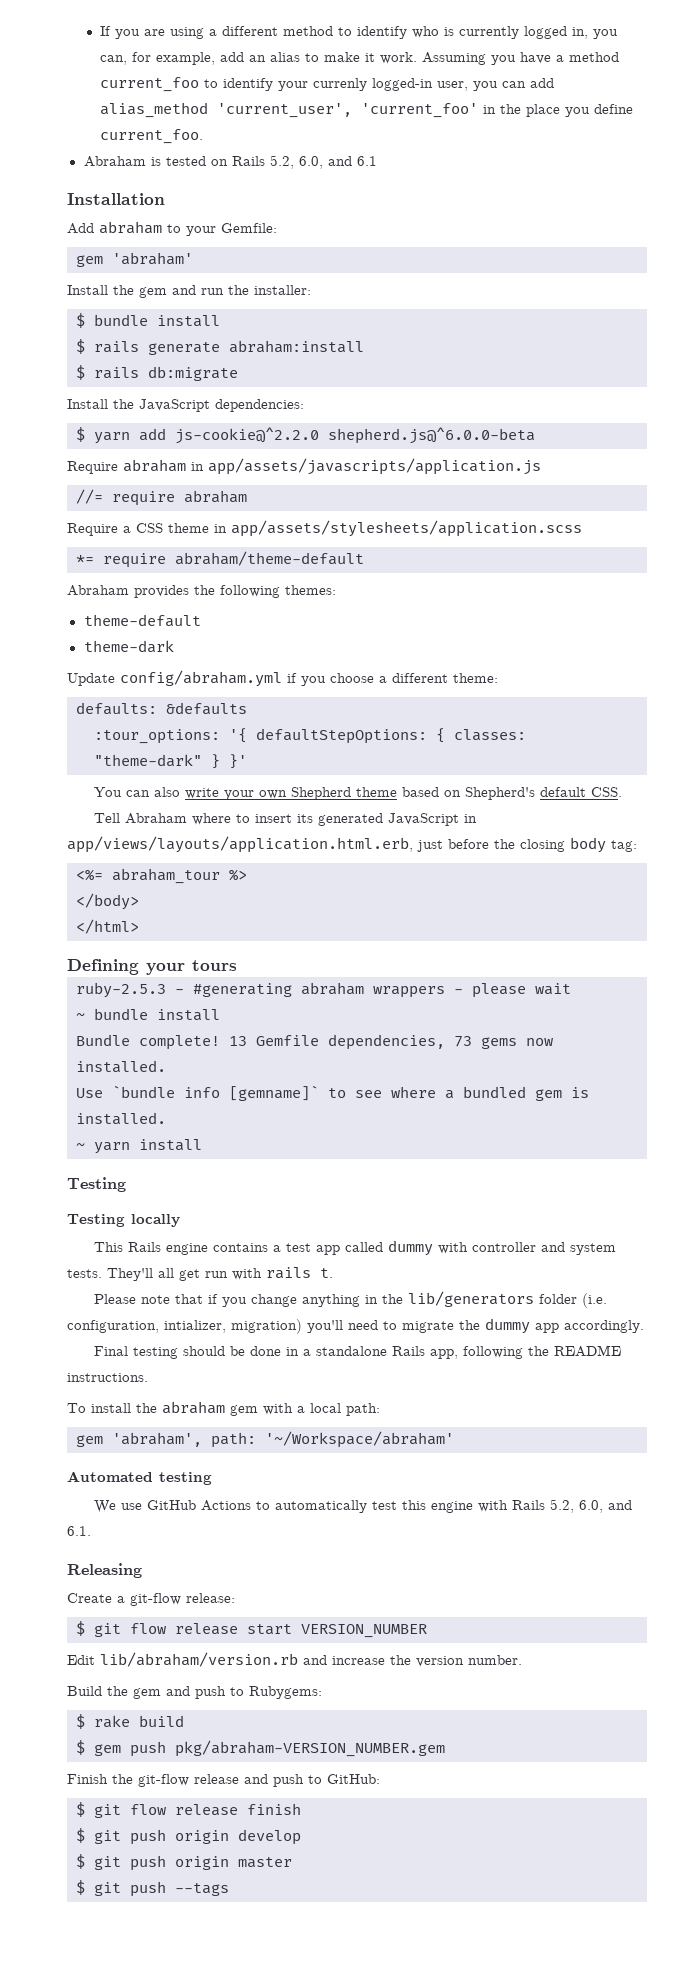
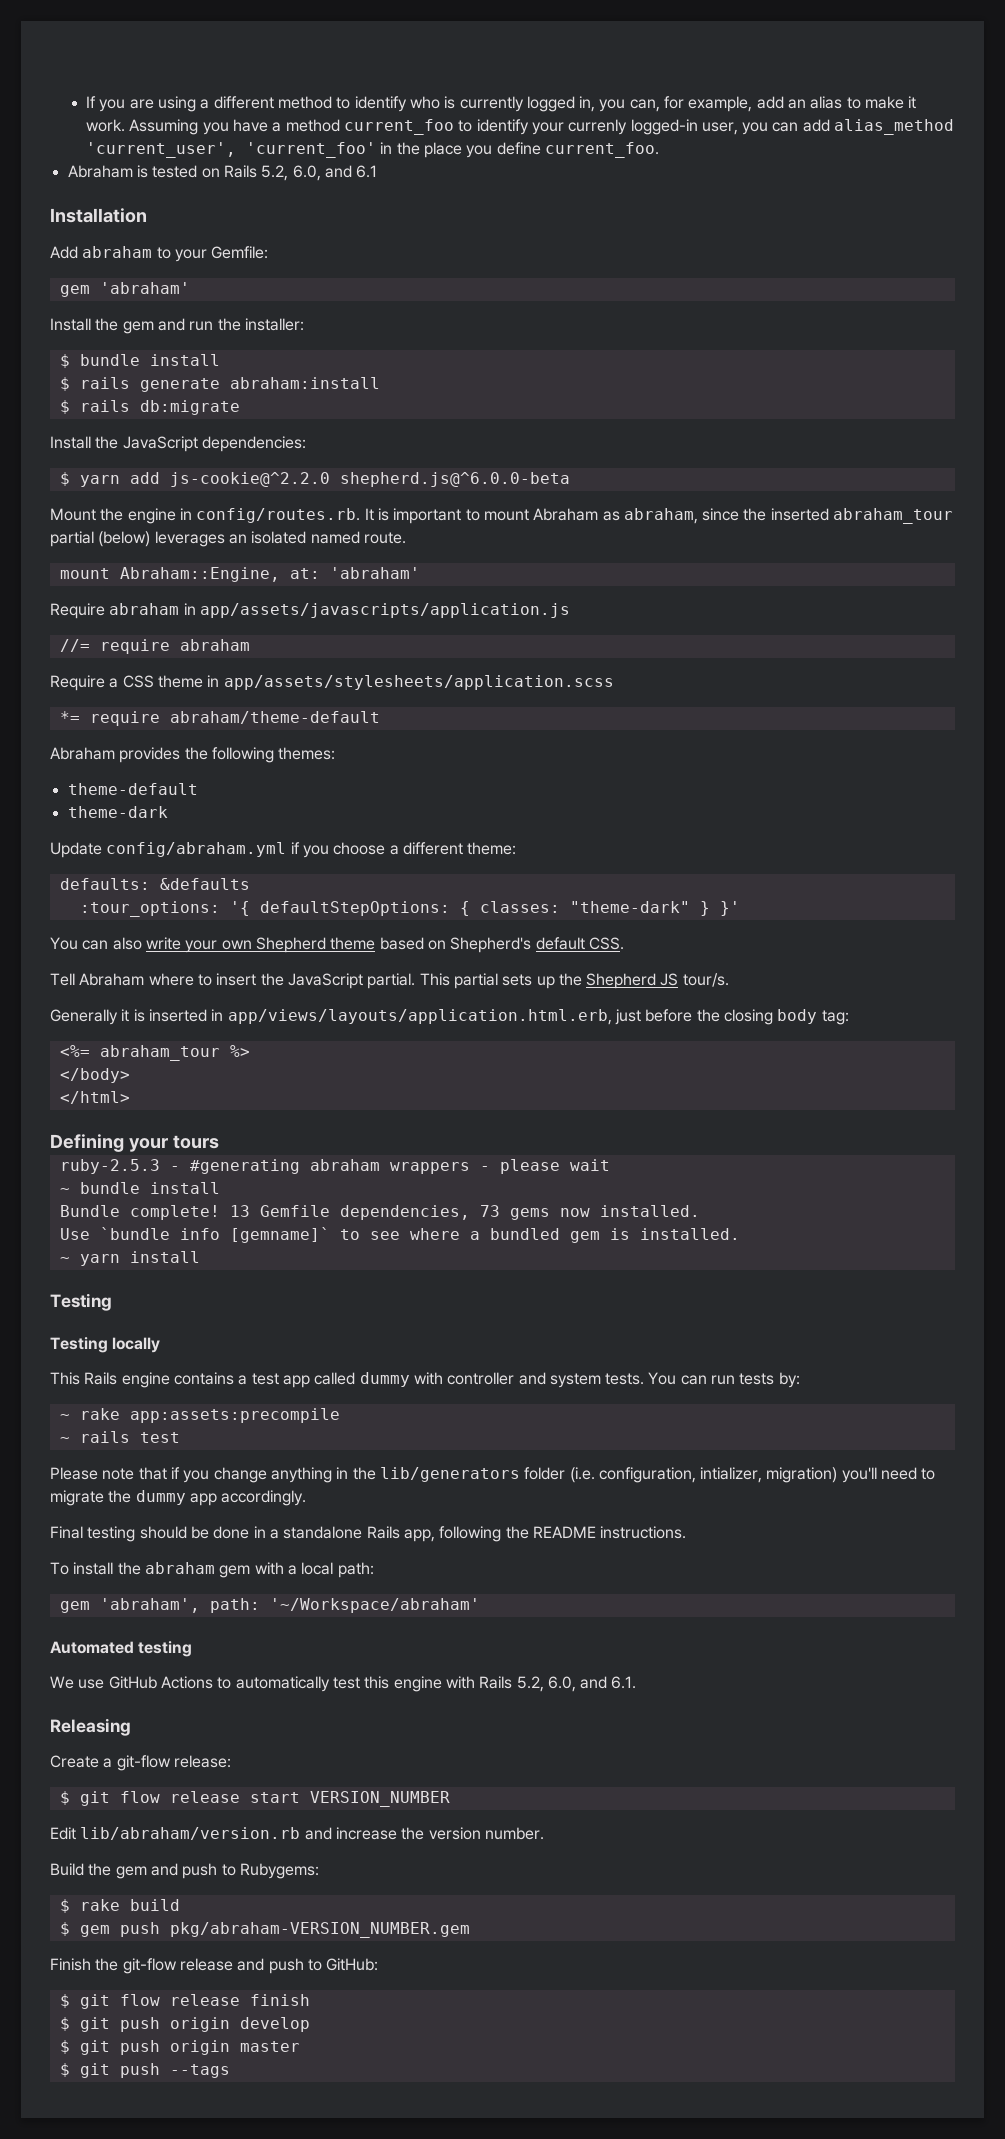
+ Mount the engine in config/routes.rb. It is important to mount Abraham as abraham, since the inserted abraham_tour partial (below) leverages an isolated named route.
+ mount Abraham::Engine, at: 'abraham'
- Tell Abraham where to insert its generated JavaScript in app/views/layouts/application.html.erb, just before the closing body tag:
+ Tell Abraham where to insert the JavaScript partial. This partial sets up the Shepherd JS tour/s.
+ Generally it is inserted in app/views/layouts/application.html.erb, just before the closing body tag:
- They'll all get run with rails t.
+ You can run tests by:
+ ~ rake app:assets:precompile
+ ~ rails test

